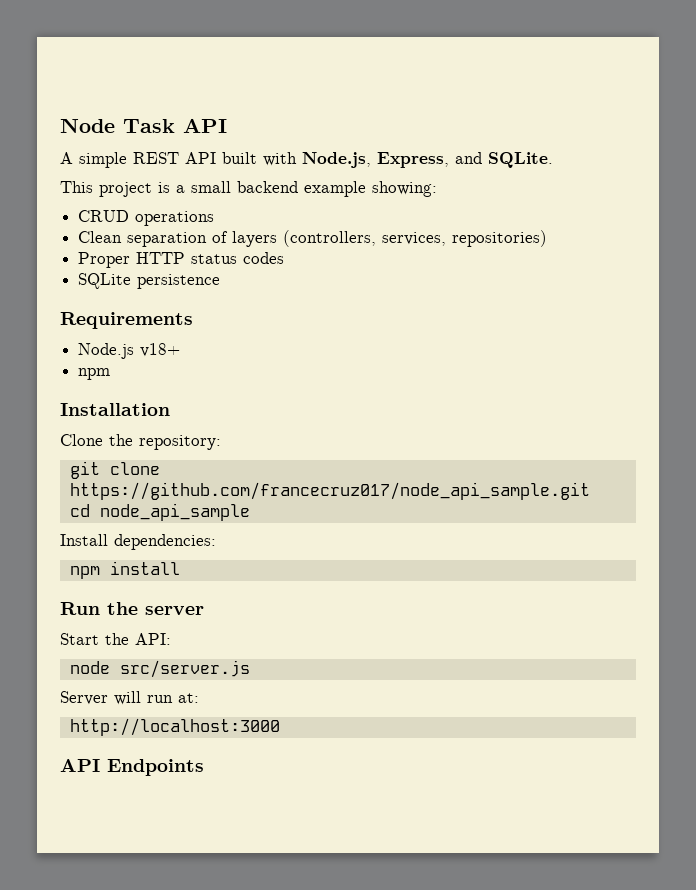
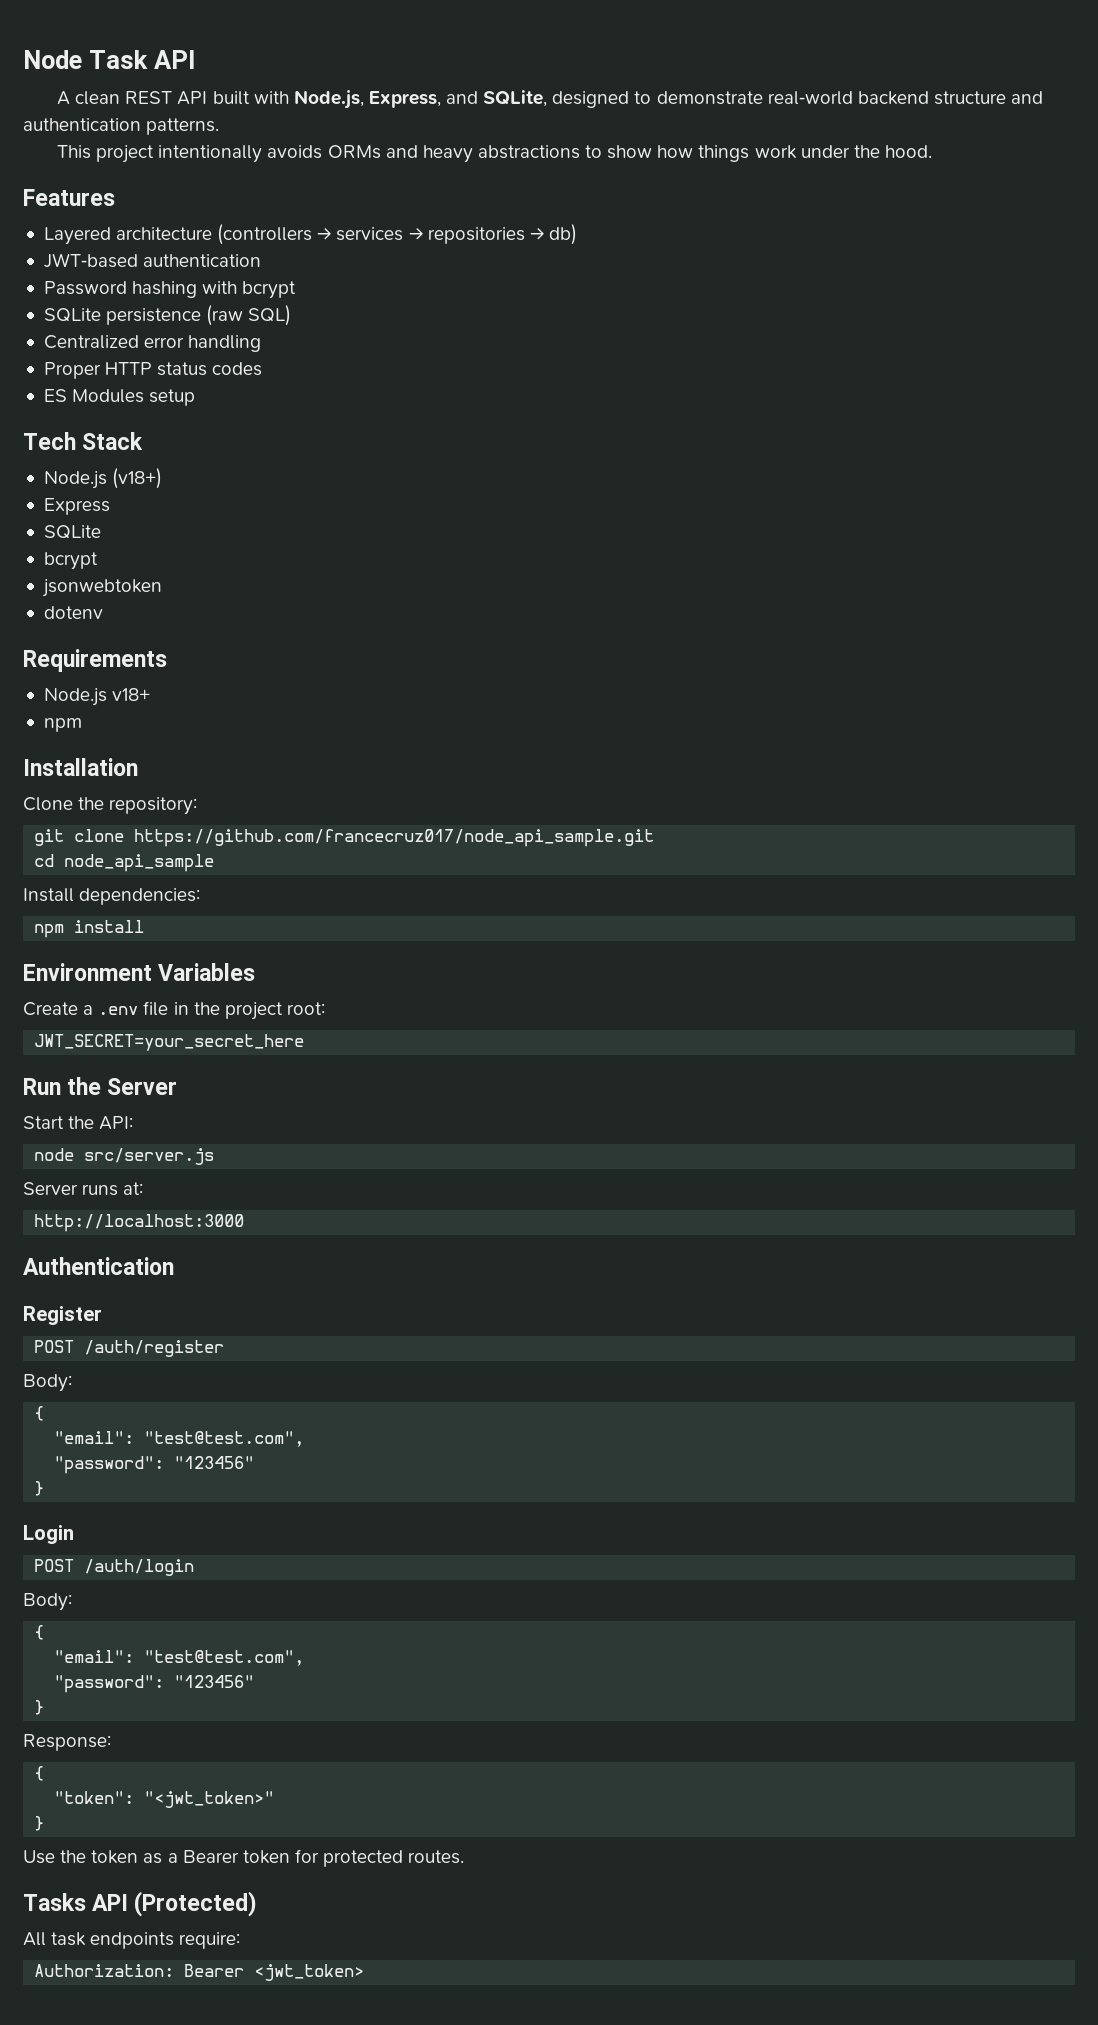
- A simple REST API built with Node.js, Express, and SQLite.
- This project is a small backend example showing:
- CRUD operations
- Clean separation of layers (controllers, services, repositories)
+ A clean REST API built with Node.js, Express, and SQLite, designed to demonstrate real‑world backend structure and authentication patterns.
+ This project intentionally avoids ORMs and heavy abstractions to show how things work under the hood.
+ Features
+ Layered architecture (controllers → services → repositories → db)
+ JWT‑based authentication
+ Password hashing with bcrypt
+ SQLite persistence (raw SQL)
+ Centralized error handling
  Proper HTTP status codes
- SQLite persistence
+ ES Modules setup
+ Tech Stack
+ Node.js (v18+)
+ Express
+ SQLite
+ bcrypt
+ jsonwebtoken
+ dotenv
+ Environment Variables
+ Create a .env file in the project root:
+ JWT_SECRET=your_secret_here
- Run the server
+ Run the Server
- Server will run at:
+ Server runs at:
- API Endpoints
+ Authentication
+ Register
+ POST /auth/register
+ Body:
+ {
+ "email": "test@test.com",
+ "password": "123456"
+ }
+ Login
+ POST /auth/login
+ Body:
+ {
+ "email": "test@test.com",
+ "password": "123456"
+ }
+ Response:
+ {
+ "token": "<jwt_token>"
+ }
+ Use the token as a Bearer token for protected routes.
+ Tasks API (Protected)
+ All task endpoints require:
+ Authorization: Bearer <jwt_token>

